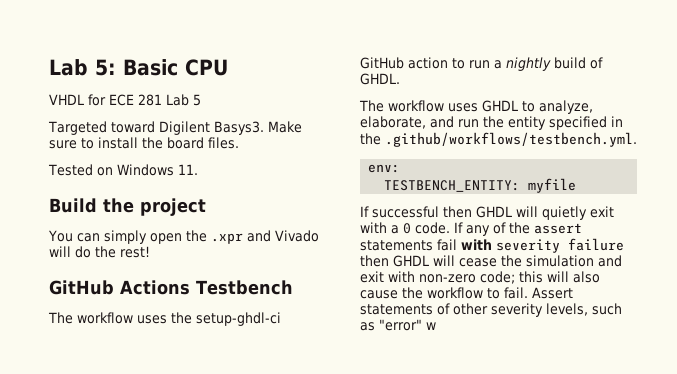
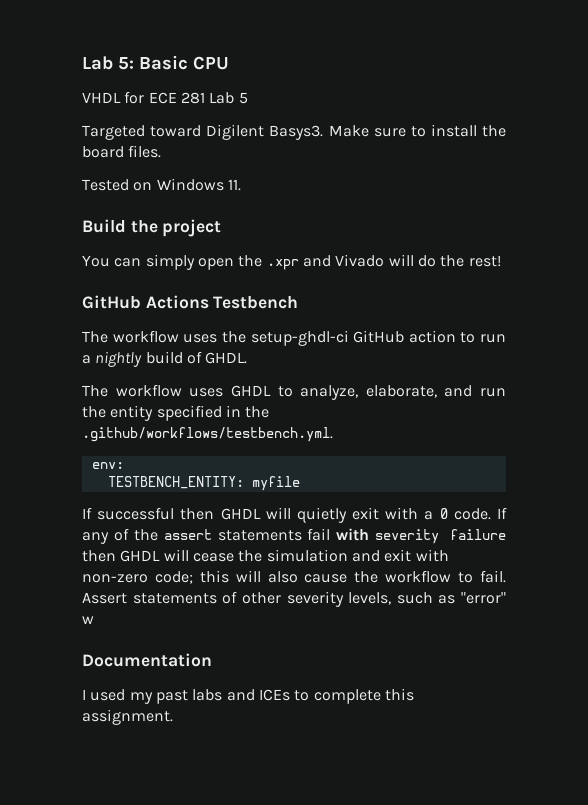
+ Documentation
+ I used my past labs and ICEs to complete this assignment.

